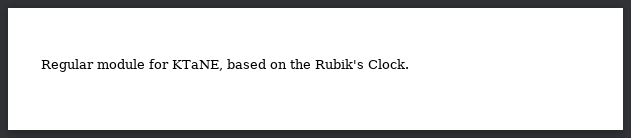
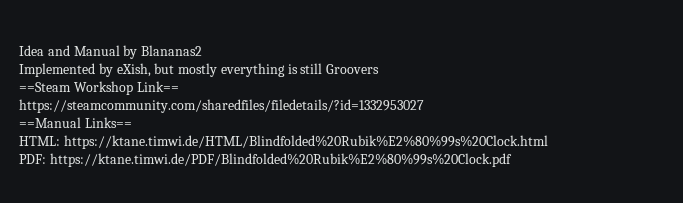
- Regular module for KTaNE, based on the Rubik's Clock.
+ Idea and Manual by Blananas2
+ Implemented by eXish, but mostly everything is still Groovers
+ ==Steam Workshop Link==
+ https://steamcommunity.com/sharedfiles/filedetails/?id=1332953027
+ ==Manual Links==
+ HTML: https://ktane.timwi.de/HTML/Blindfolded%20Rubik%E2%80%99s%20Clock.html
+ PDF: https://ktane.timwi.de/PDF/Blindfolded%20Rubik%E2%80%99s%20Clock.pdf

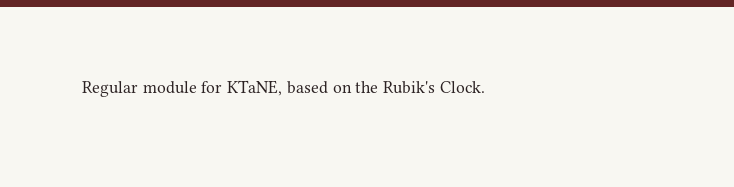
- Idea and Manual by Blananas2
- Implemented by eXish, but mostly everything is still Groovers
- ==Steam Workshop Link==
- https://steamcommunity.com/sharedfiles/filedetails/?id=1332953027
- ==Manual Links==
- HTML: https://ktane.timwi.de/HTML/Blindfolded%20Rubik%E2%80%99s%20Clock.html
- PDF: https://ktane.timwi.de/PDF/Blindfolded%20Rubik%E2%80%99s%20Clock.pdf
+ Regular module for KTaNE, based on the Rubik's Clock.

